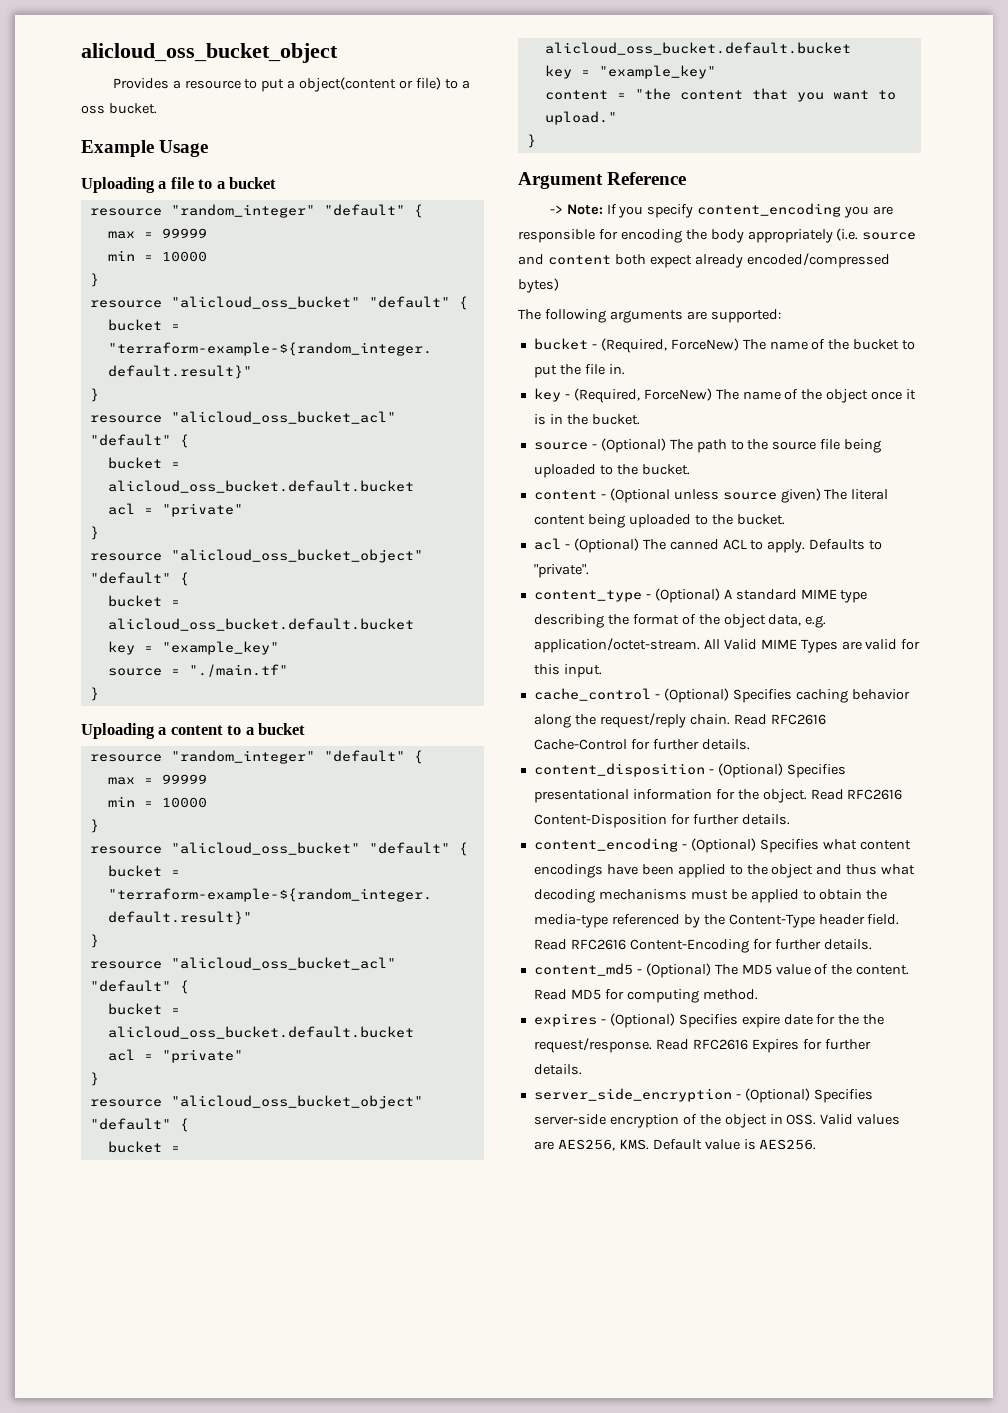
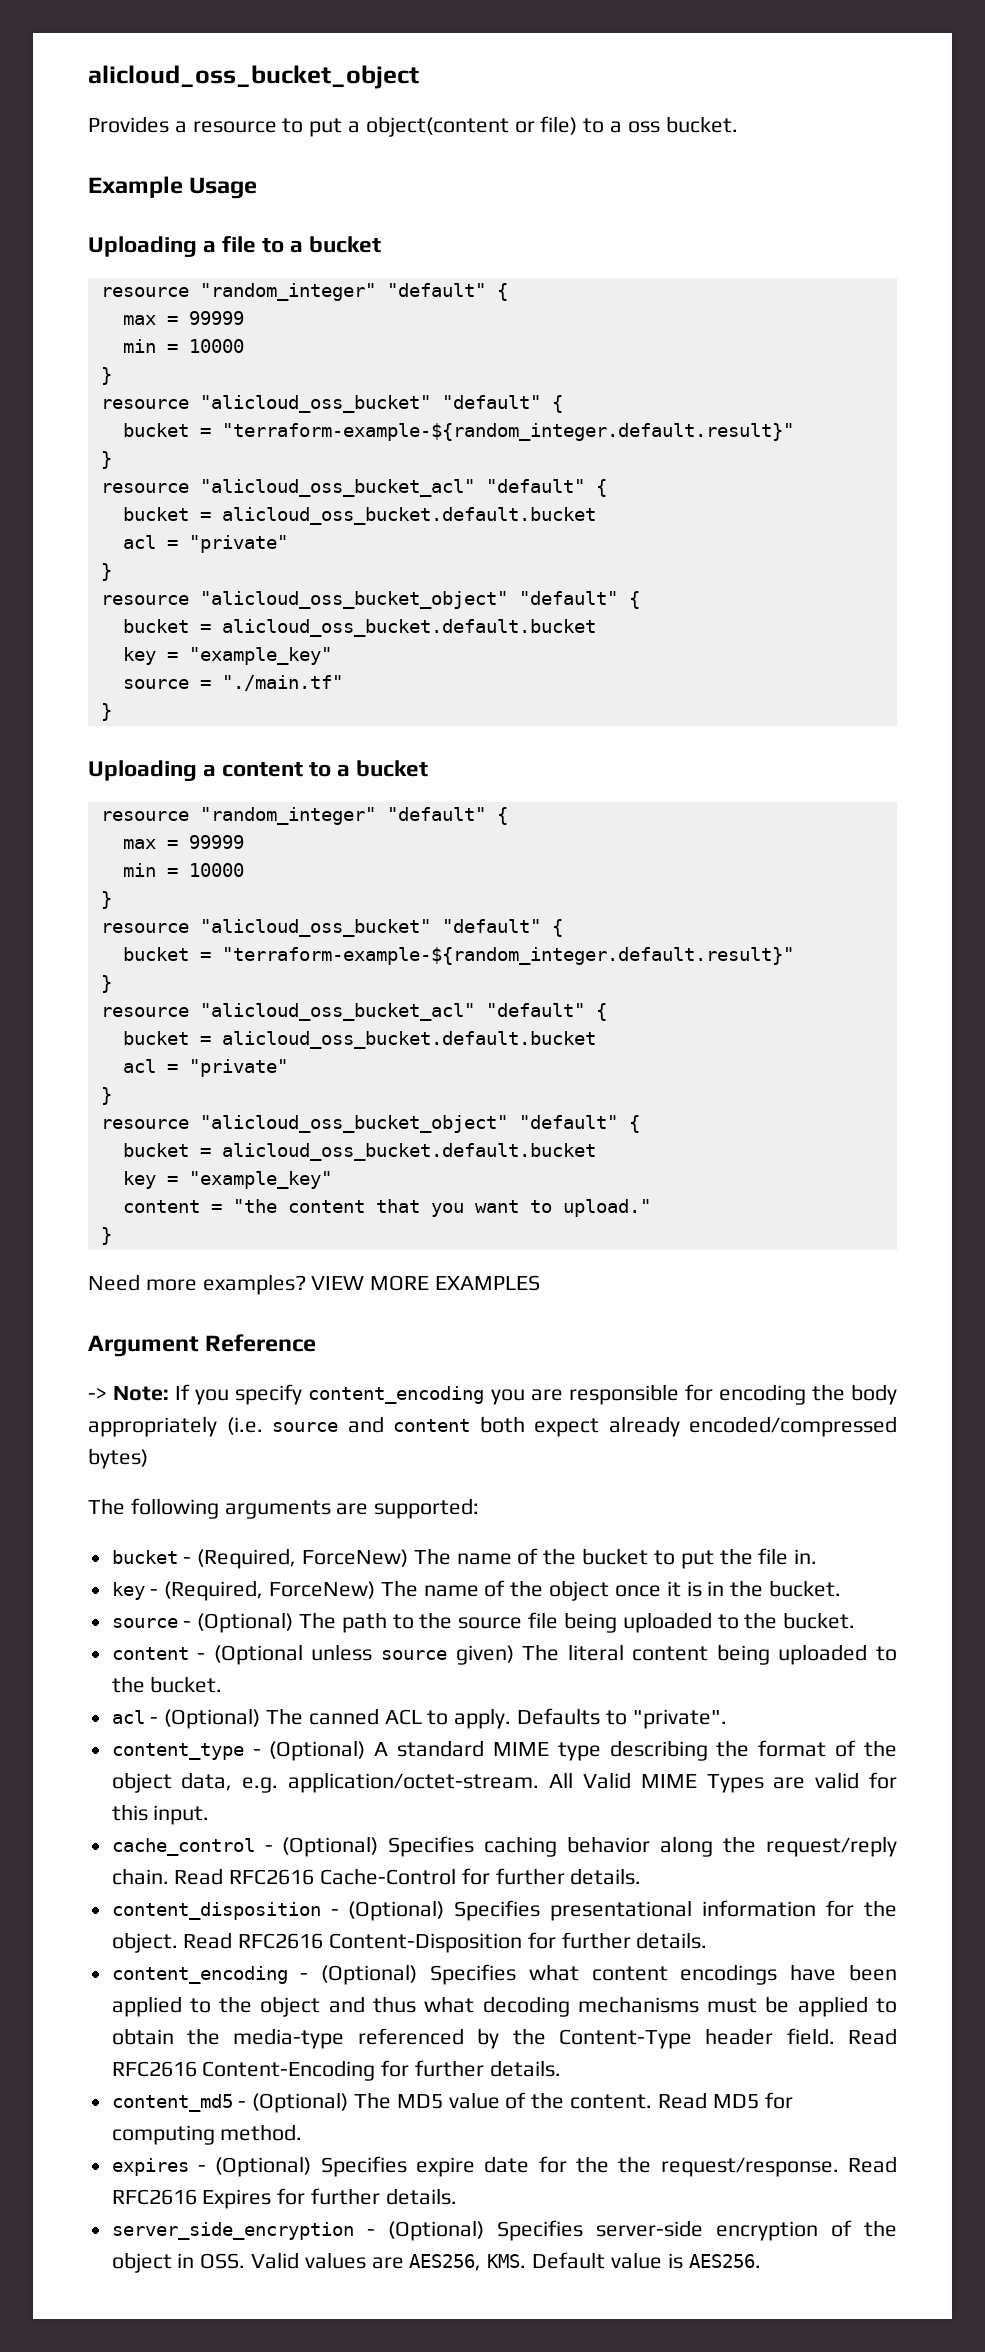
+ Need more examples? VIEW MORE EXAMPLES

